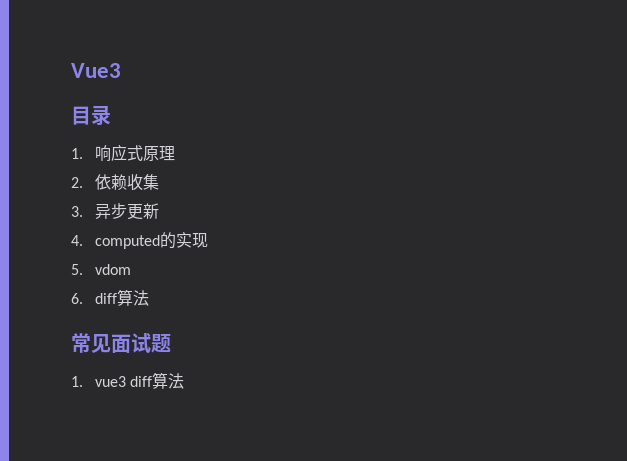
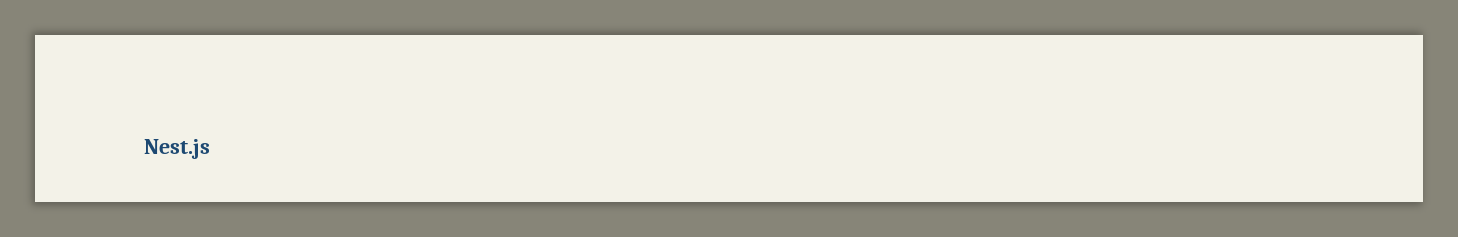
- Vue3
- 目录
- 1.响应式原理
- 2.依赖收集
- 3.异步更新
- 4. computed的实现
- 5. vdom
- 6. diff算法
- 常见面试题
- 1. vue3 diff算法
+ Nest.js

